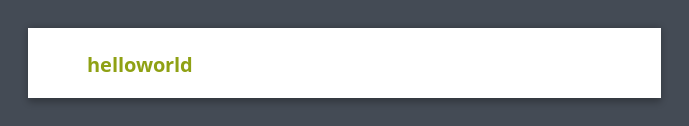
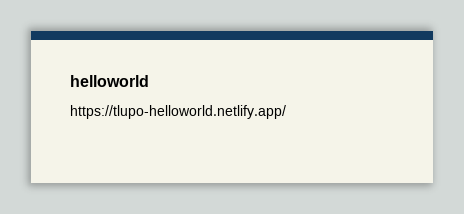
+ https://tlupo-helloworld.netlify.app/

